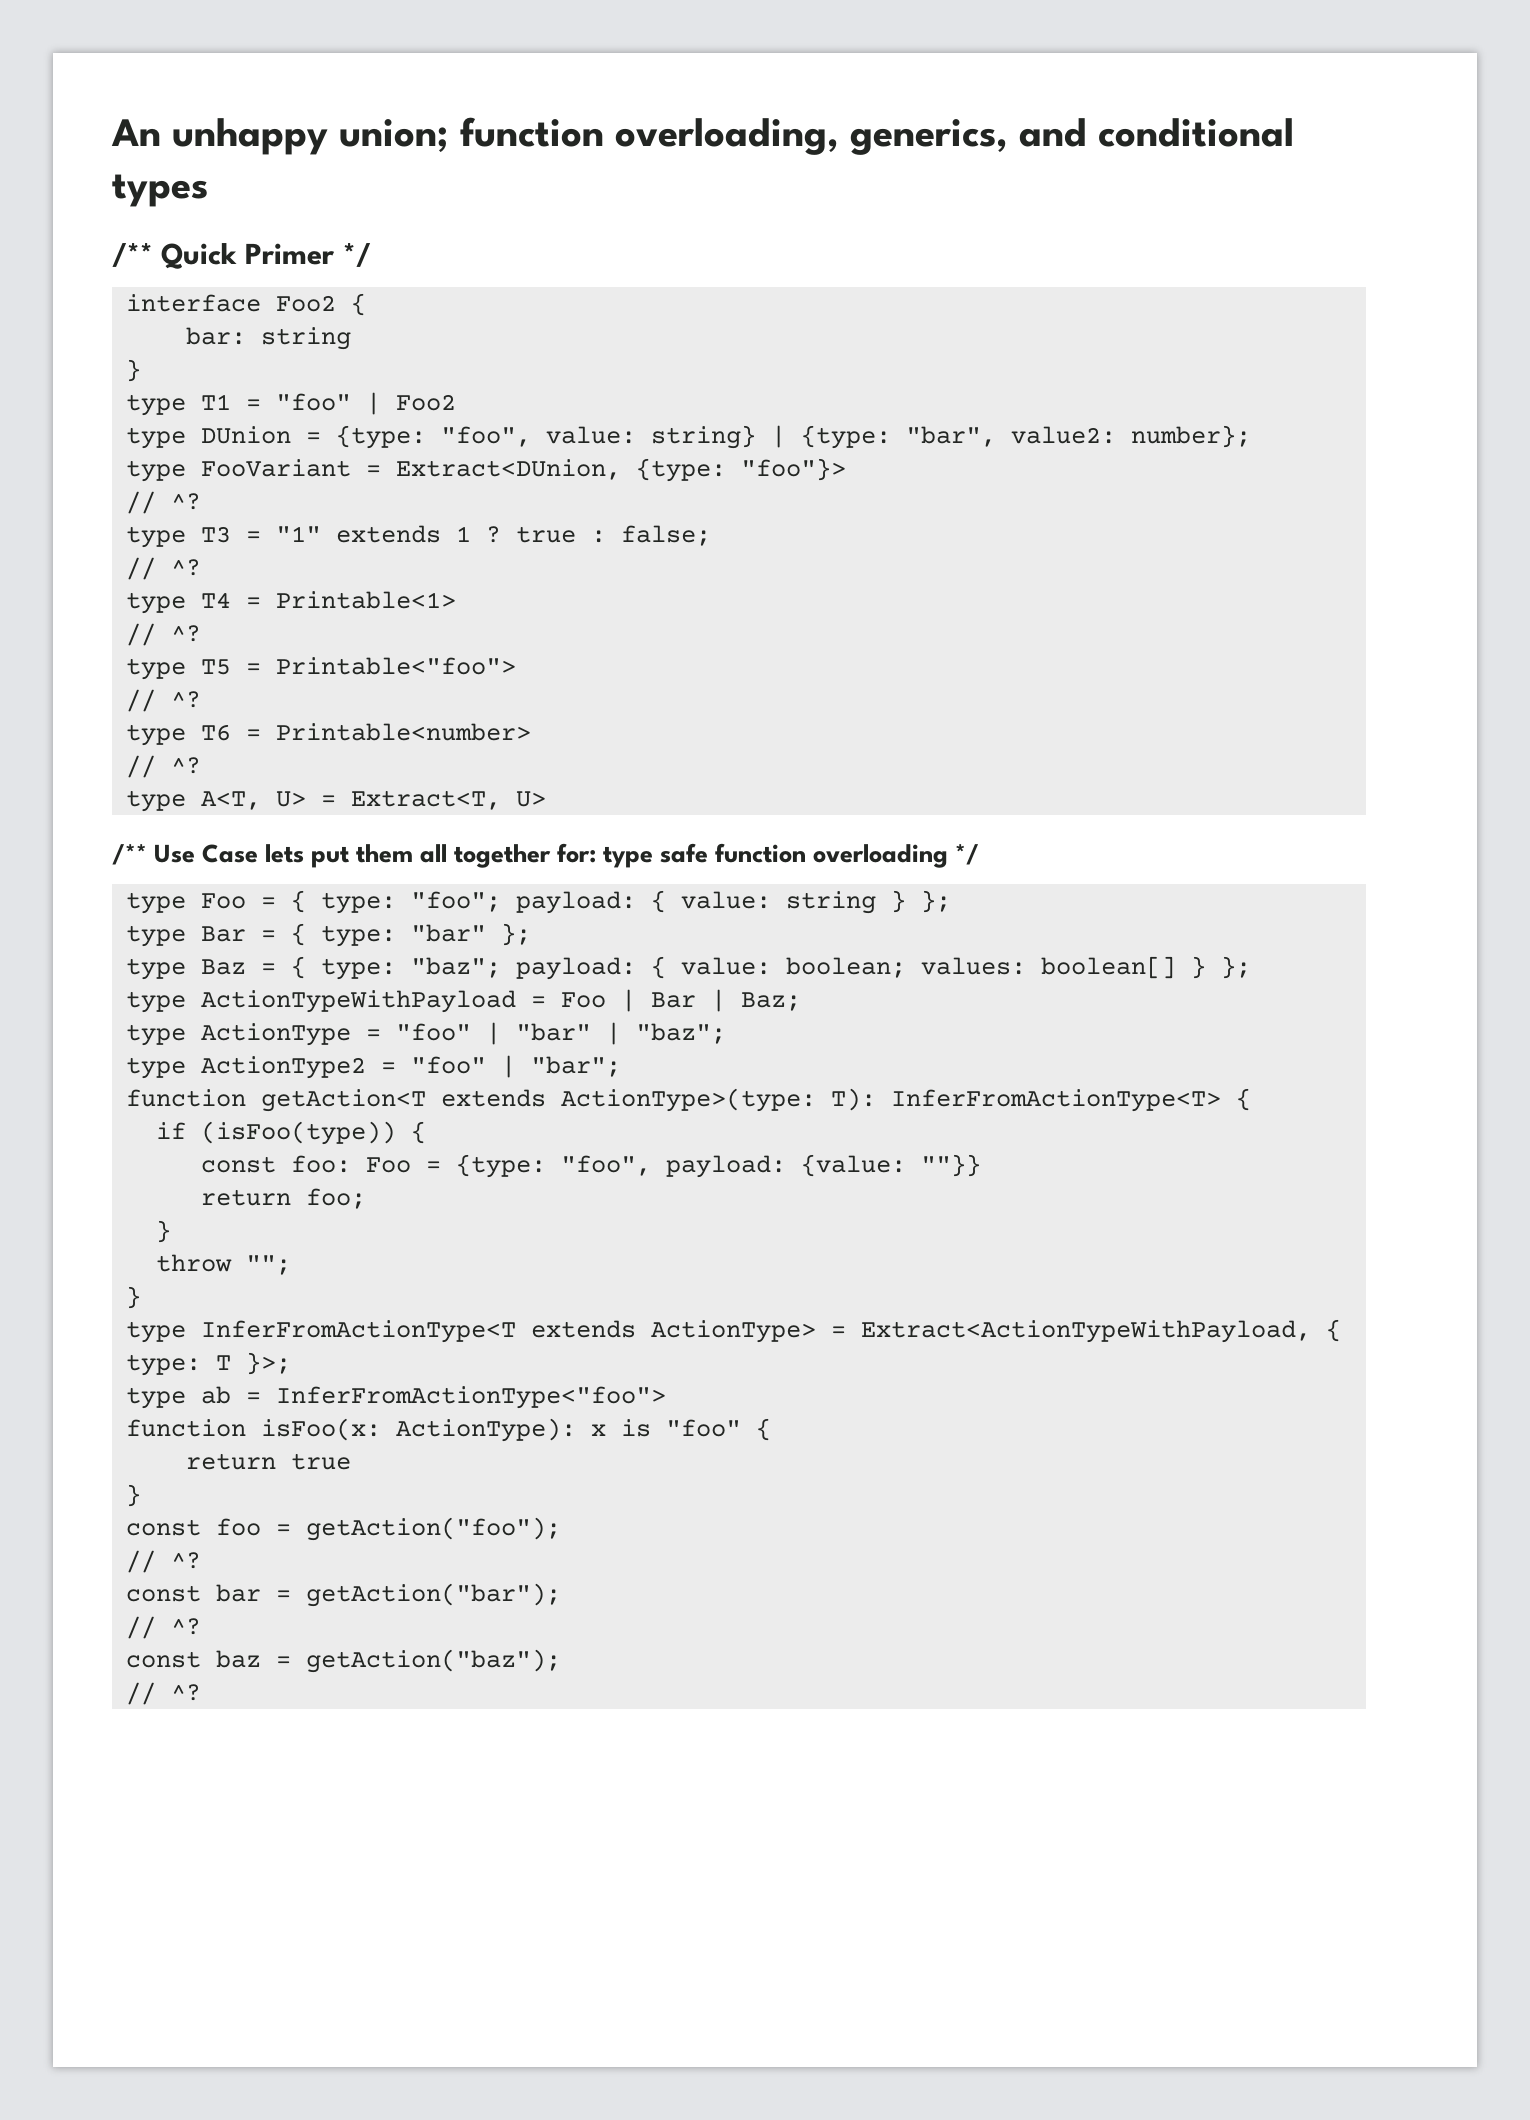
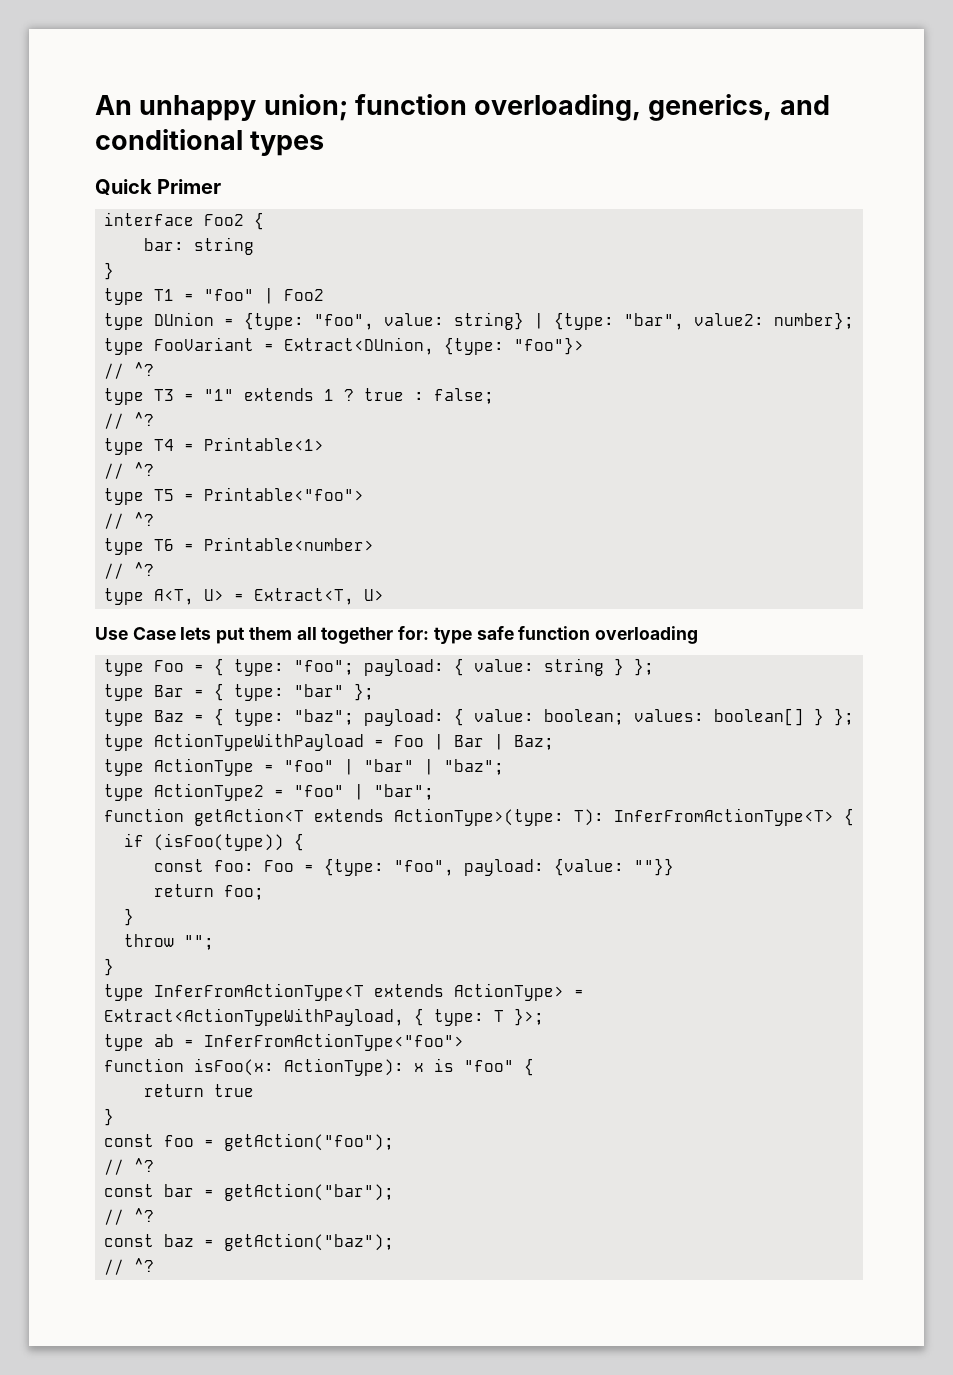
- /** Quick Primer */
+ Quick Primer
- /** Use Case lets put them all together for: type safe function overloading */
+ Use Case lets put them all together for: type safe function overloading

